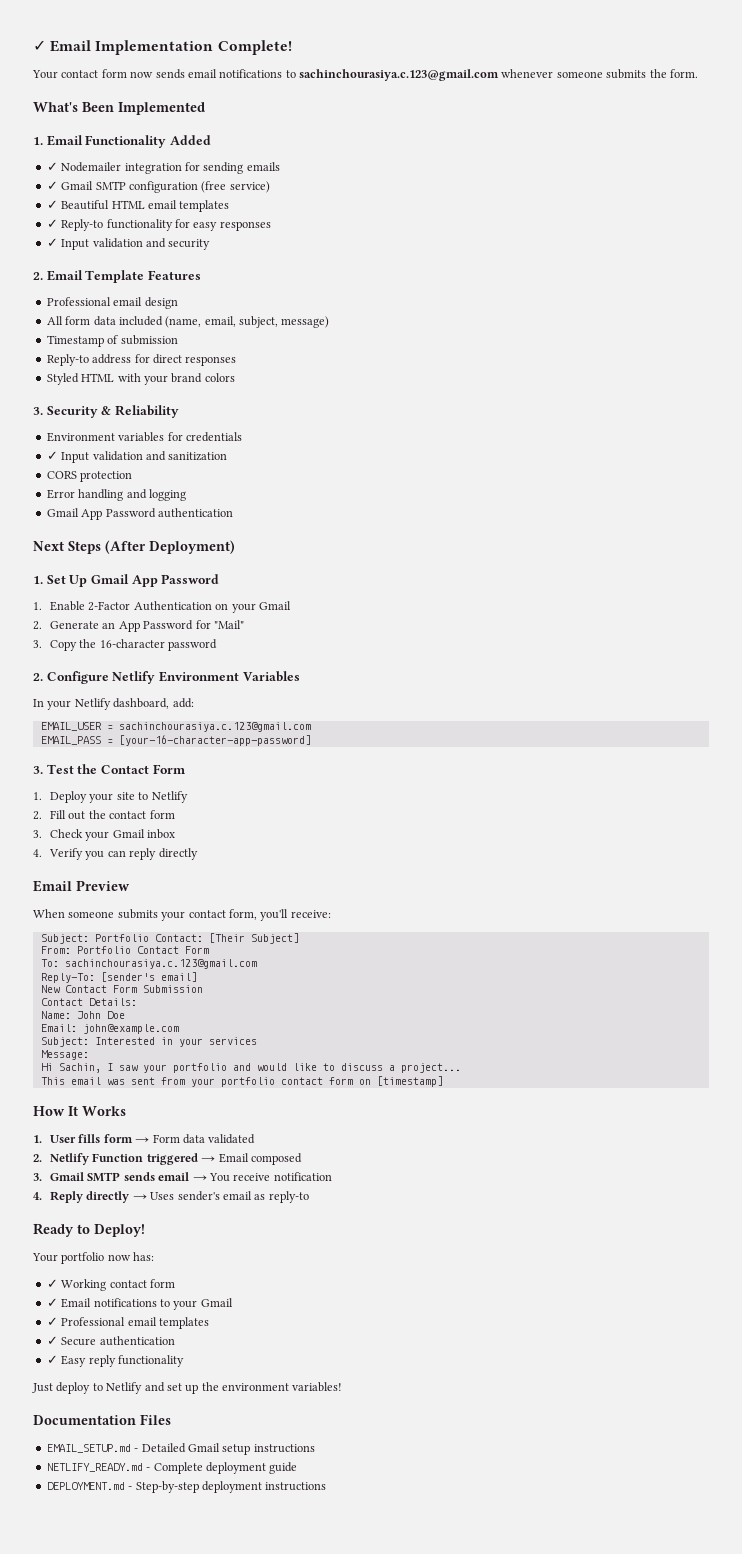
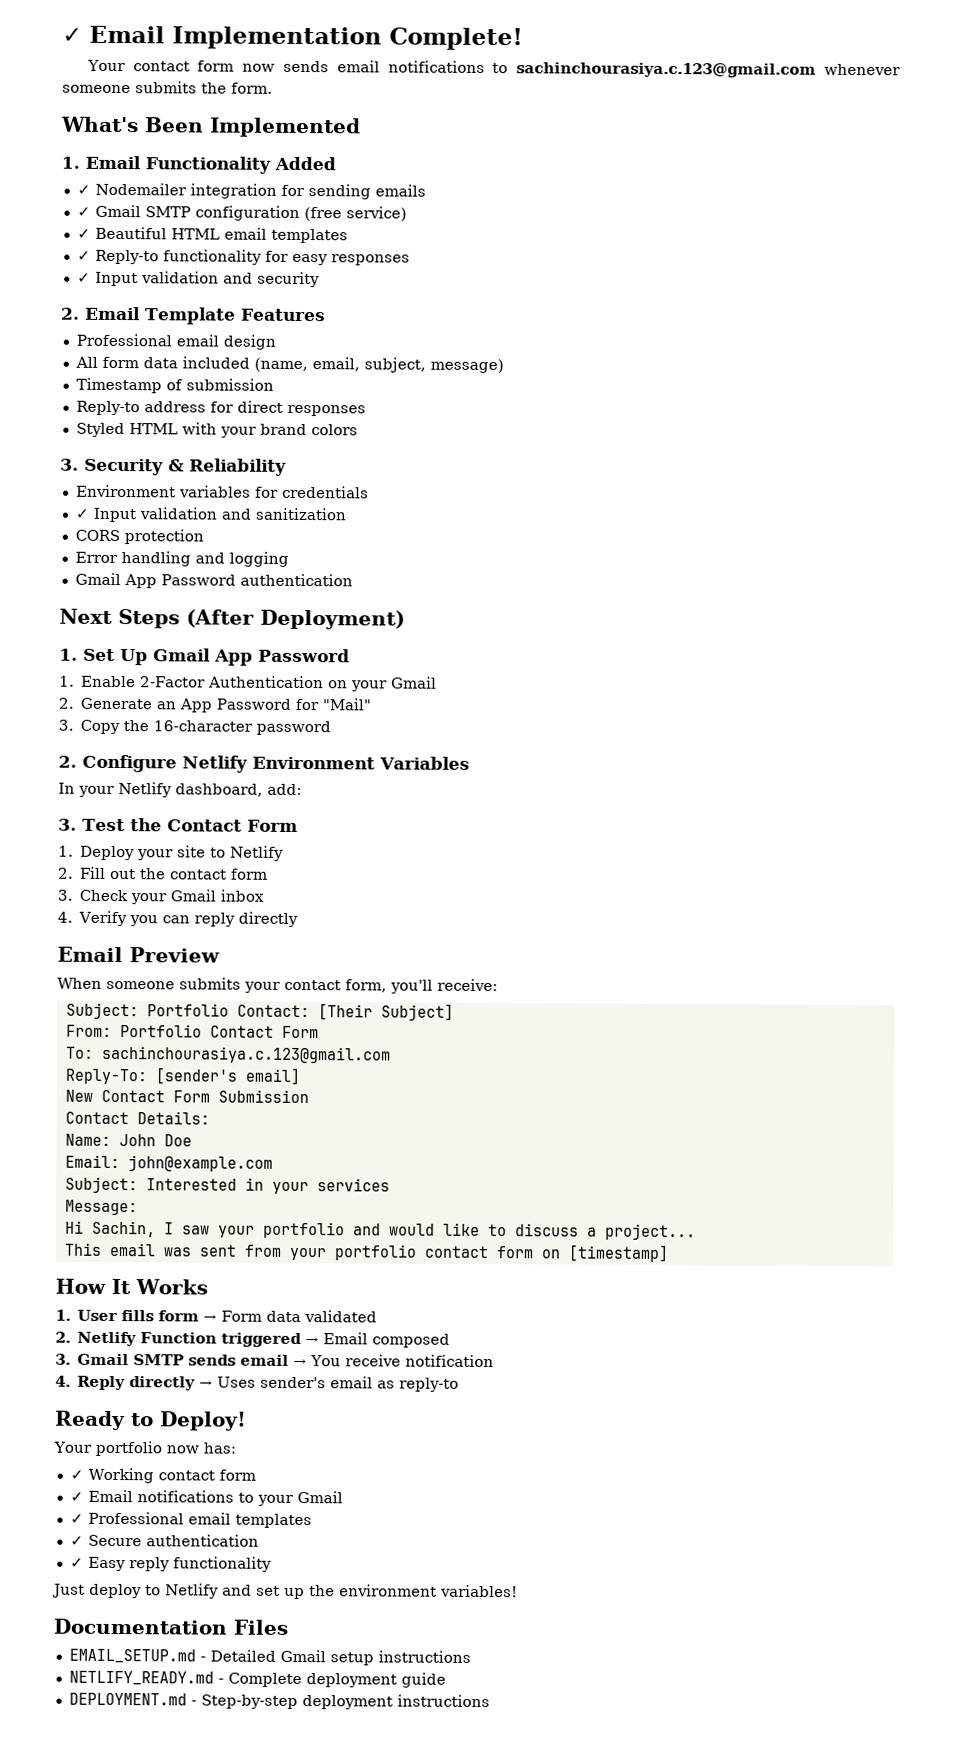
- EMAIL_USER = sachinchourasiya.c.123@gmail.com
- EMAIL_PASS = [your-16-character-app-password]

